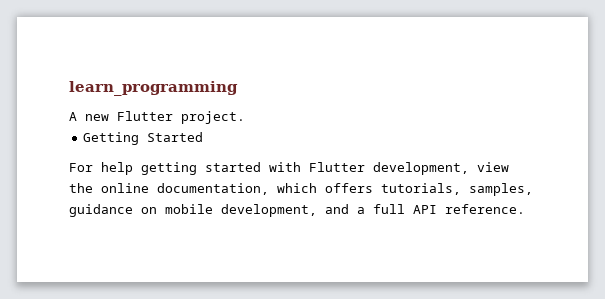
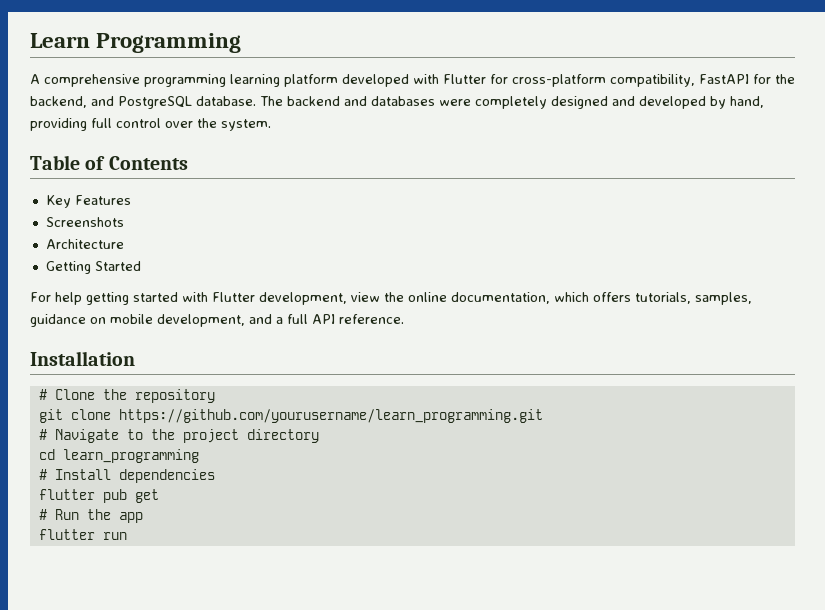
- learn_programming
+ Learn Programming
- A new Flutter project.
+ A comprehensive programming learning platform developed with Flutter for cross-platform compatibility, FastAPI for the backend, and PostgreSQL database. The backend and databases were completely designed and developed by hand, providing full control over the system.
+ Table of Contents
+ Key Features
+ Screenshots
+ Architecture
+ Installation
+ # Clone the repository
+ git clone https://github.com/yourusername/learn_programming.git
+ # Navigate to the project directory
+ cd learn_programming
+ # Install dependencies
+ flutter pub get
+ # Run the app
+ flutter run

